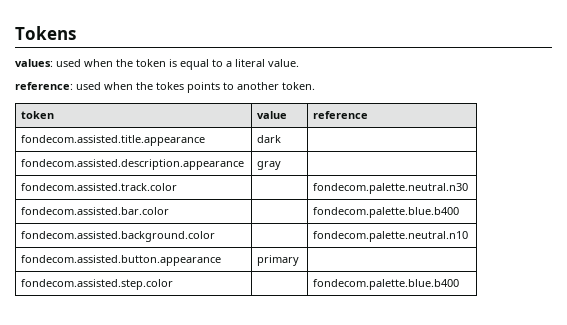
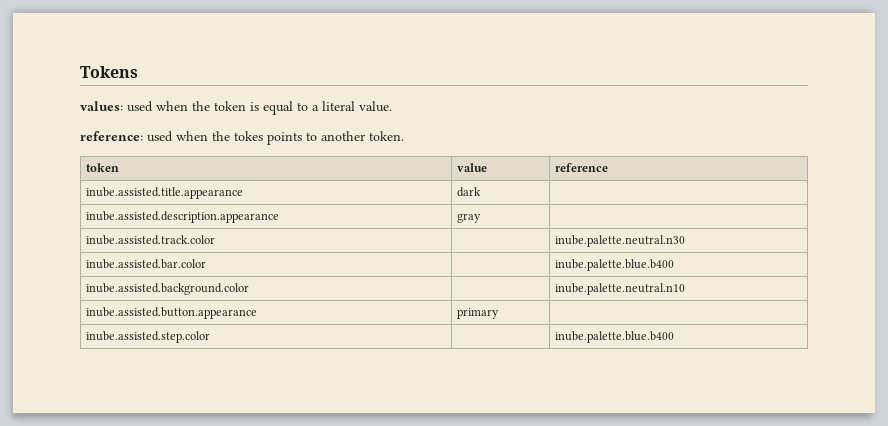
- fondecom.assisted.title.appearance | dark |
+ inube.assisted.title.appearance | dark |
- fondecom.assisted.description.appearance | gray |
+ inube.assisted.description.appearance | gray |
- fondecom.assisted.track.color | | fondecom.palette.neutral.n30
- fondecom.assisted.bar.color | | fondecom.palette.blue.b400
- fondecom.assisted.background.color | | fondecom.palette.neutral.n10
- fondecom.assisted.button.appearance | primary |
+ inube.assisted.track.color | | inube.palette.neutral.n30
+ inube.assisted.bar.color | | inube.palette.blue.b400
+ inube.assisted.background.color | | inube.palette.neutral.n10
+ inube.assisted.button.appearance | primary |
- fondecom.assisted.step.color | | fondecom.palette.blue.b400
+ inube.assisted.step.color | | inube.palette.blue.b400

